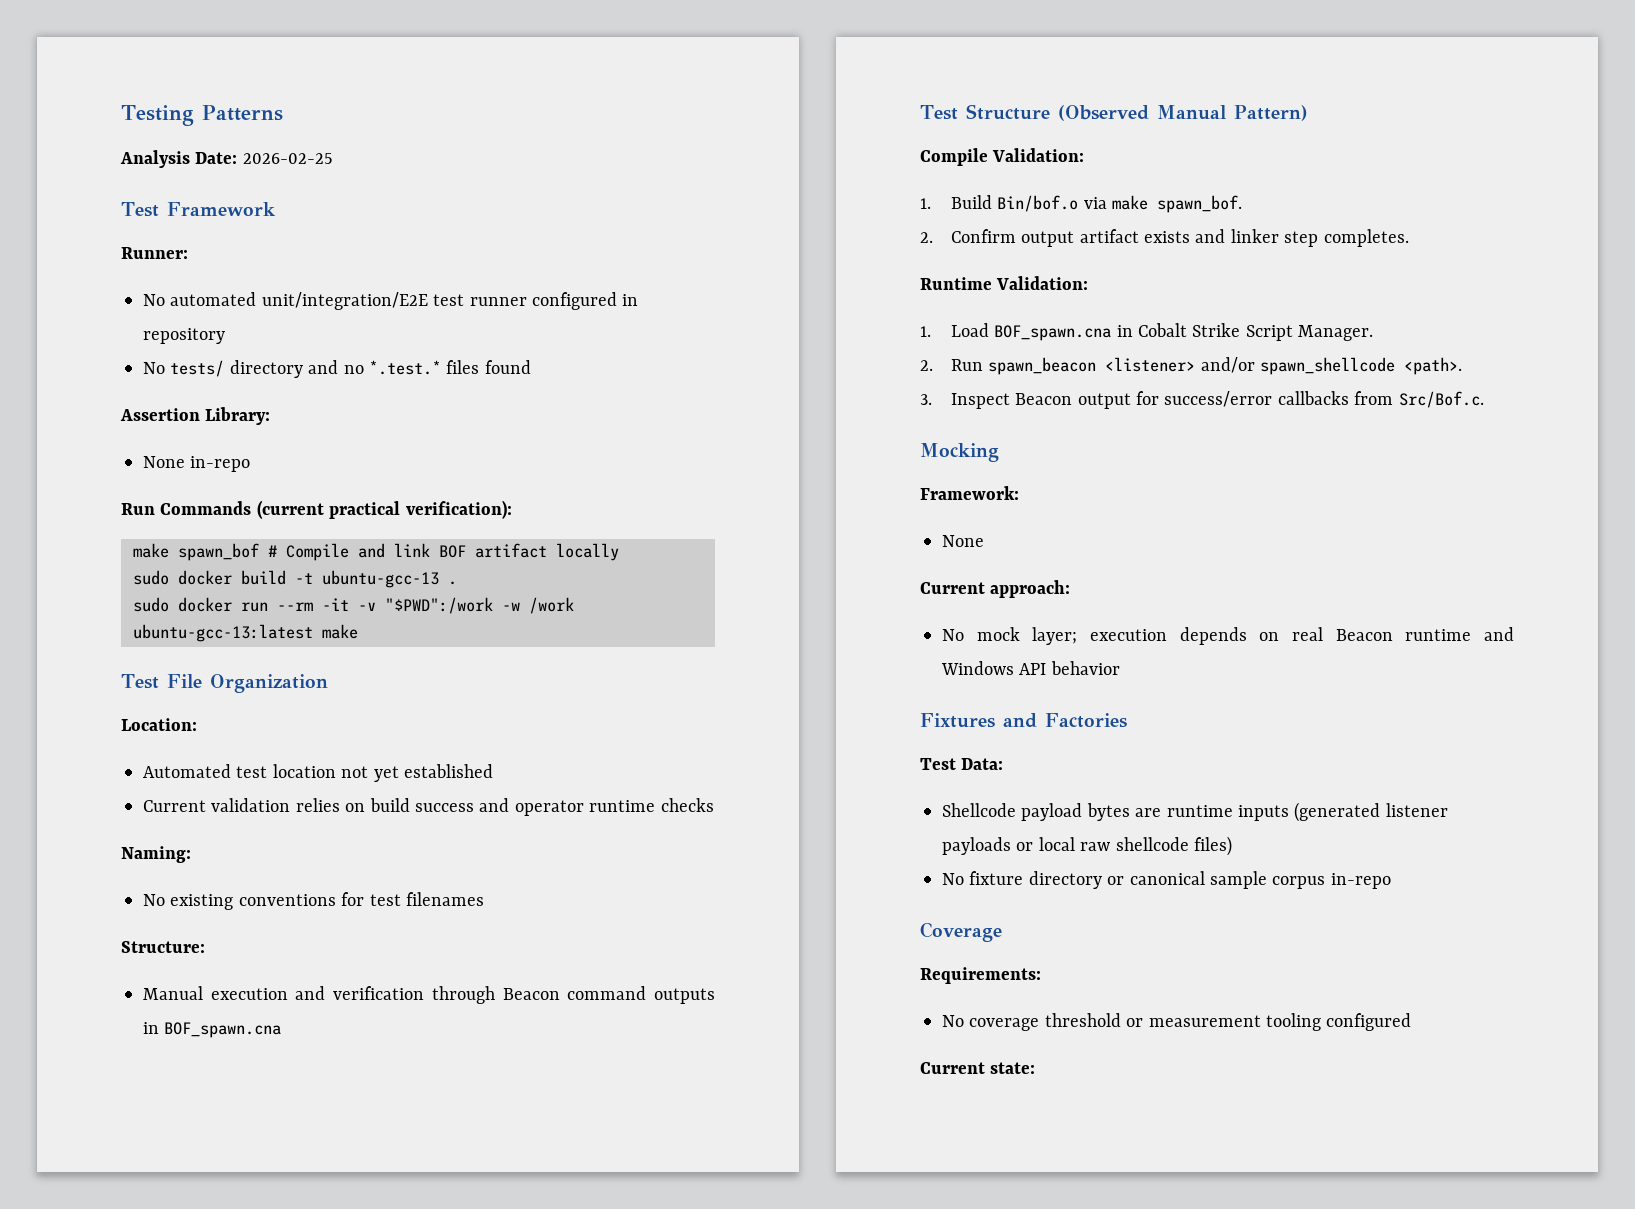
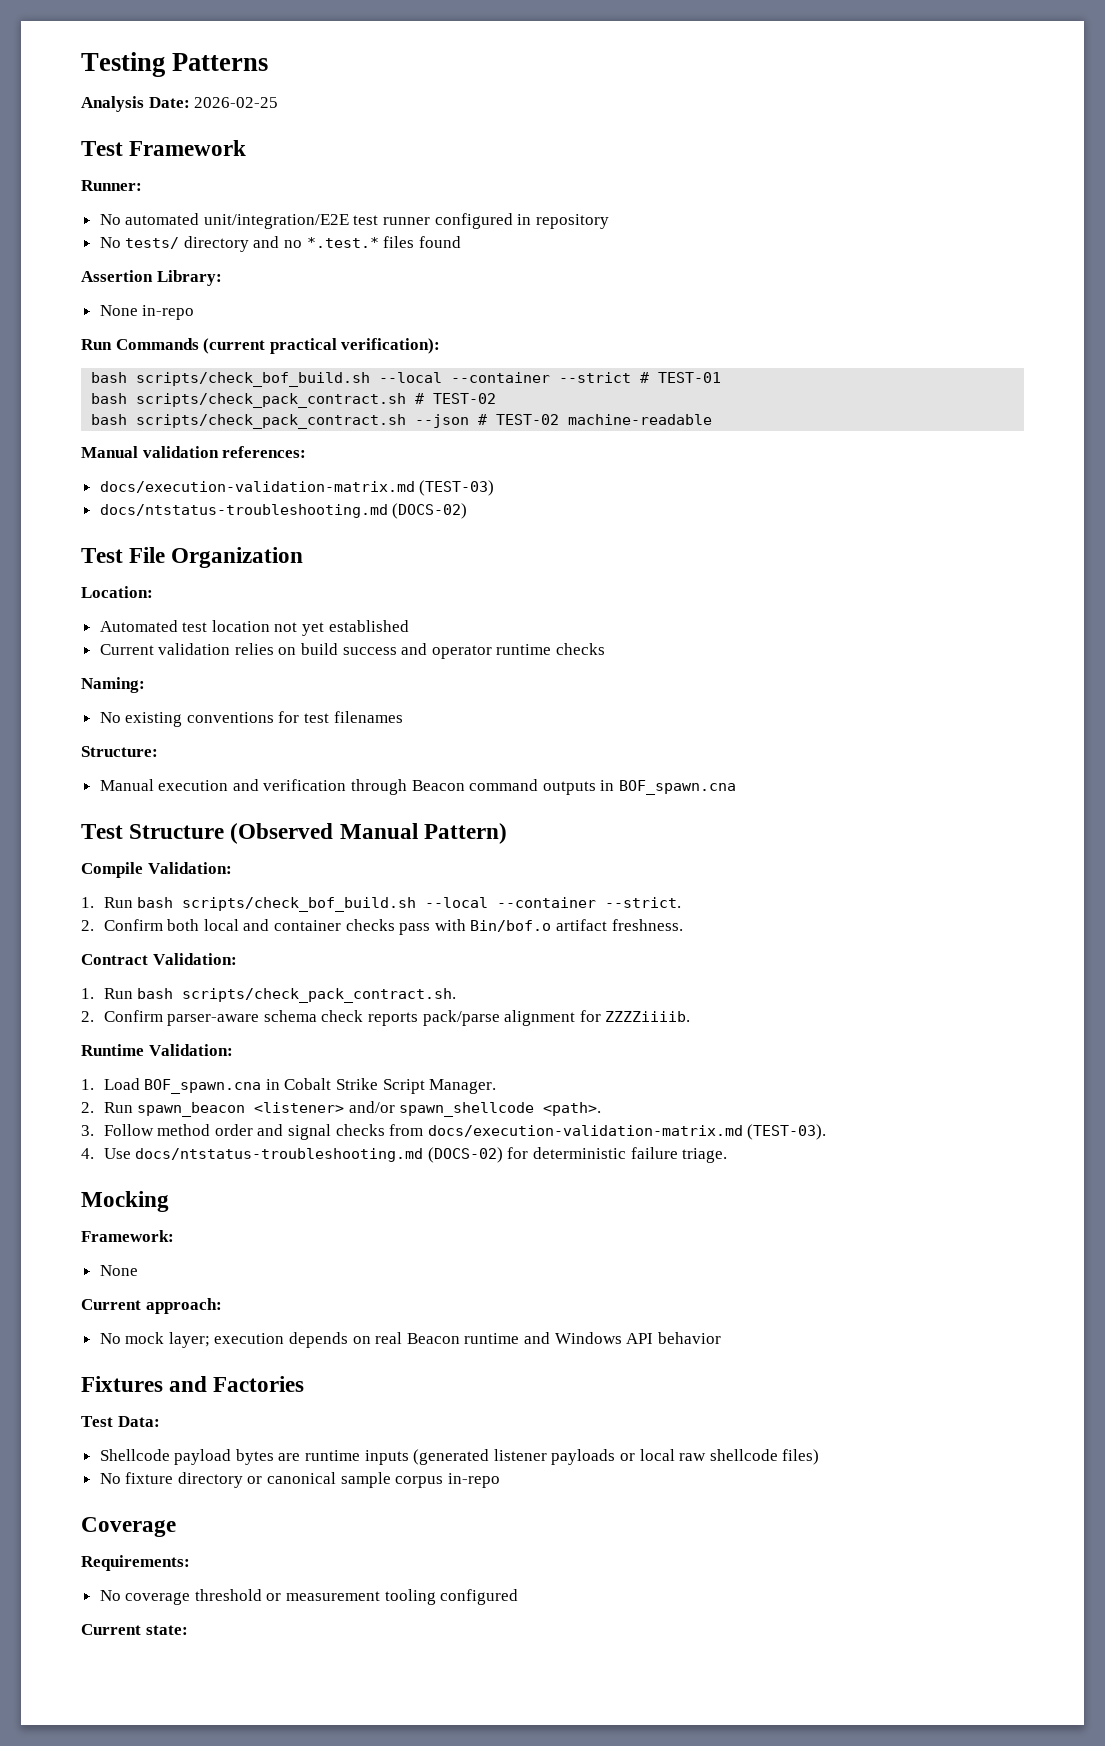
- make spawn_bof # Compile and link BOF artifact locally
- sudo docker build -t ubuntu-gcc-13 .
- sudo docker run --rm -it -v "$PWD":/work -w /work ubuntu-gcc-13:latest make
+ bash scripts/check_bof_build.sh --local --container --strict # TEST-01
+ bash scripts/check_pack_contract.sh # TEST-02
+ bash scripts/check_pack_contract.sh --json # TEST-02 machine-readable
+ Manual validation references:
+ docs/execution-validation-matrix.md (TEST-03)
+ docs/ntstatus-troubleshooting.md (DOCS-02)
- 1. Build Bin/bof.o via make spawn_bof.
- 2. Confirm output artifact exists and linker step completes.
+ 1. Run bash scripts/check_bof_build.sh --local --container --strict.
+ 2. Confirm both local and container checks pass with Bin/bof.o artifact freshness.
+ Contract Validation:
+ 1. Run bash scripts/check_pack_contract.sh.
+ 2. Confirm parser-aware schema check reports pack/parse alignment for ZZZZiiiib.
- 3. Inspect Beacon output for success/error callbacks from Src/Bof.c.
+ 3. Follow method order and signal checks from docs/execution-validation-matrix.md (TEST-03).
+ 4. Use docs/ntstatus-troubleshooting.md (DOCS-02) for deterministic failure triage.

